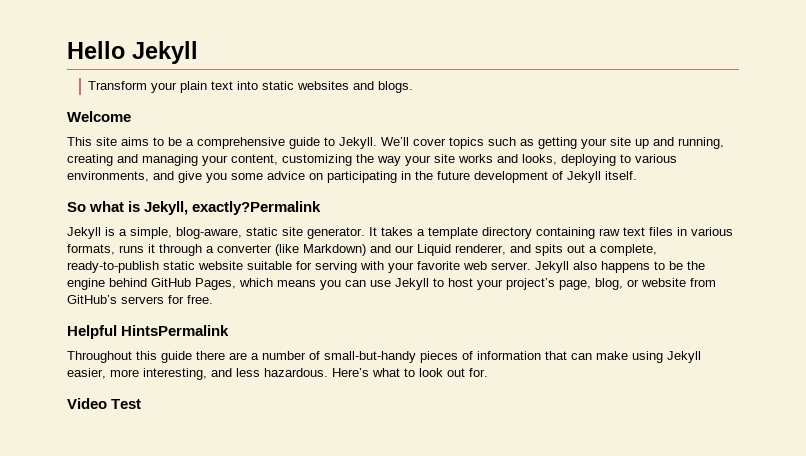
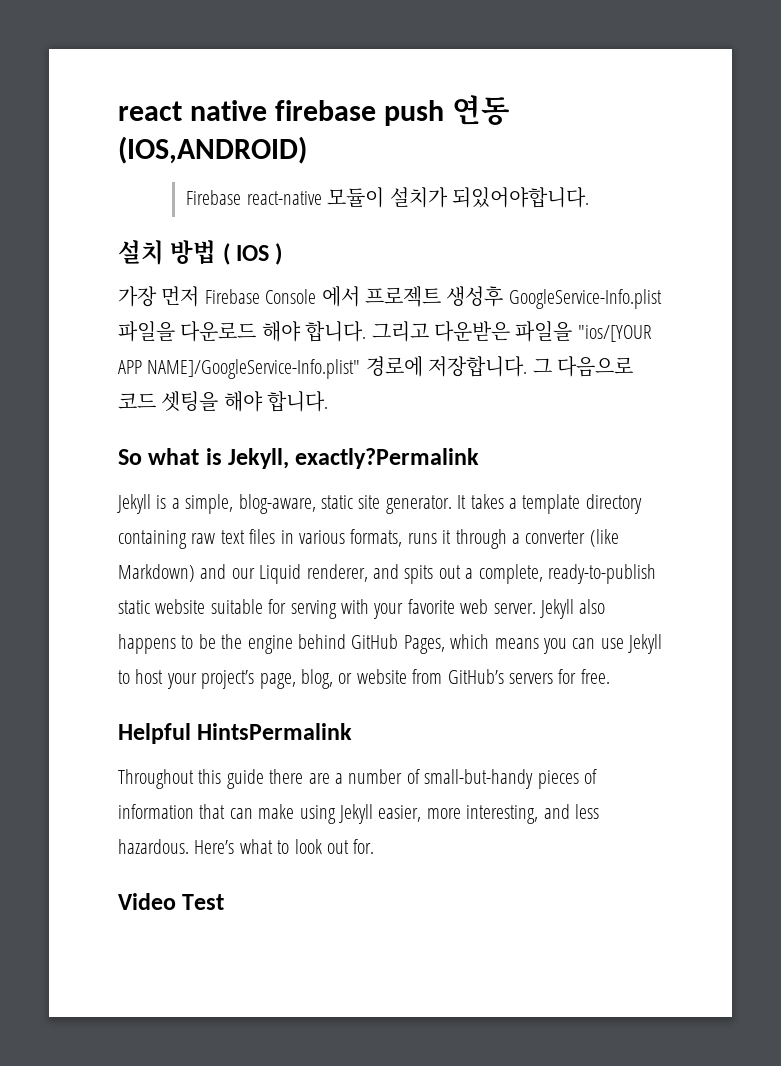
- Hello Jekyll
- Transform your plain text into static websites and blogs.
- Welcome
- This site aims to be a comprehensive guide to Jekyll. We’ll cover topics such as getting your site up and running, creating and managing your content, customizing the way your site works and looks, deploying to various environments, and give you some advice on participating in the future development of Jekyll itself.
+ react native firebase push 연동 (IOS,ANDROID)
+ Firebase react-native 모듈이 설치가 되있어야합니다.
+ 설치 방법 ( IOS )
+ 가장 먼저 Firebase Console 에서 프로젝트 생성후 GoogleService-Info.plist 파일을 다운로드 해야 합니다. 그리고 다운받은 파일을 "ios/[YOUR APP NAME]/GoogleService-Info.plist" 경로에 저장합니다. 그 다음으로 코드 셋팅을 해야 합니다.

